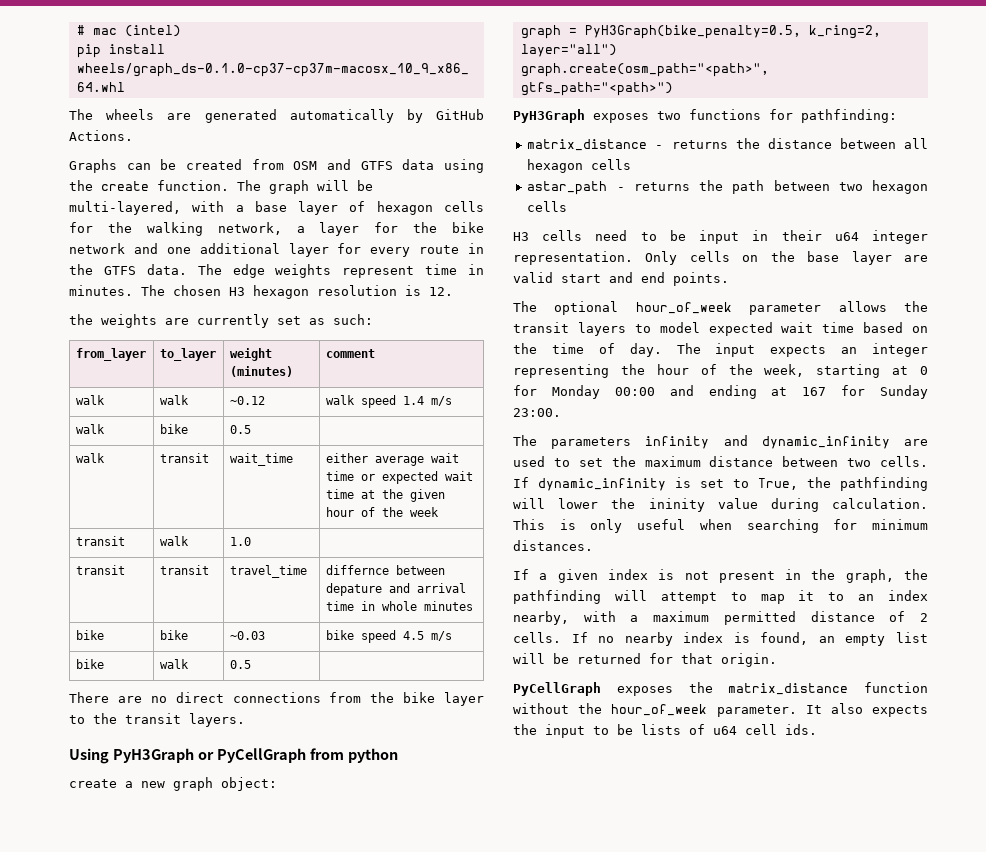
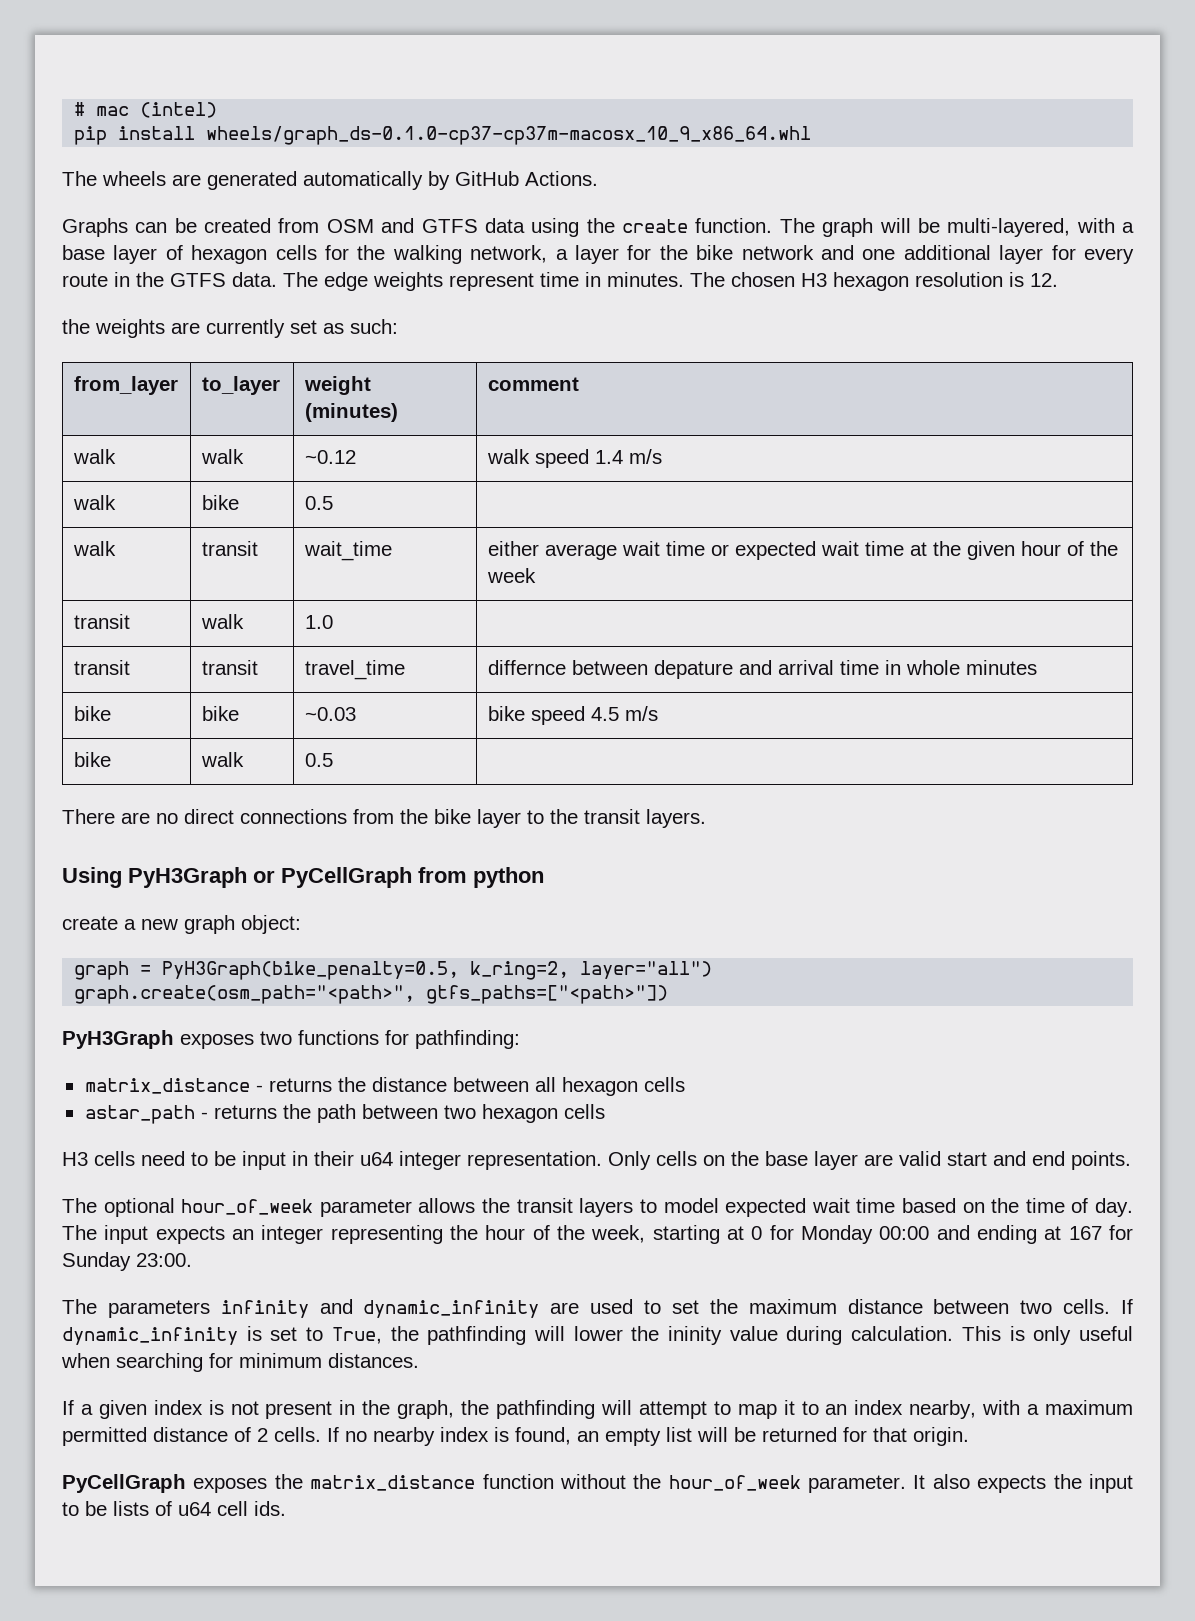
- graph.create(osm_path="<path>", gtfs_path="<path>")
+ graph.create(osm_path="<path>", gtfs_paths=["<path>"])

